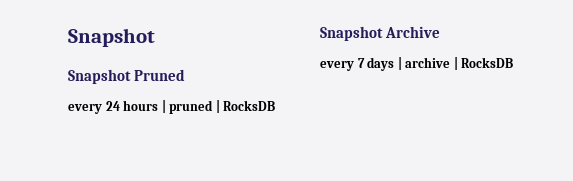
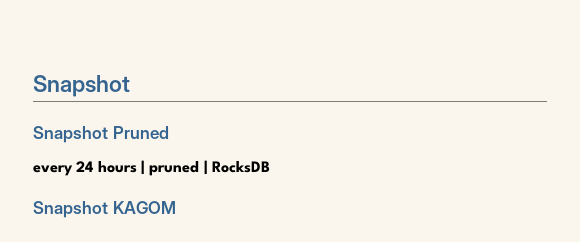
- Snapshot Archive
- every 7 days | archive | RocksDB
+ Snapshot KAGOM

